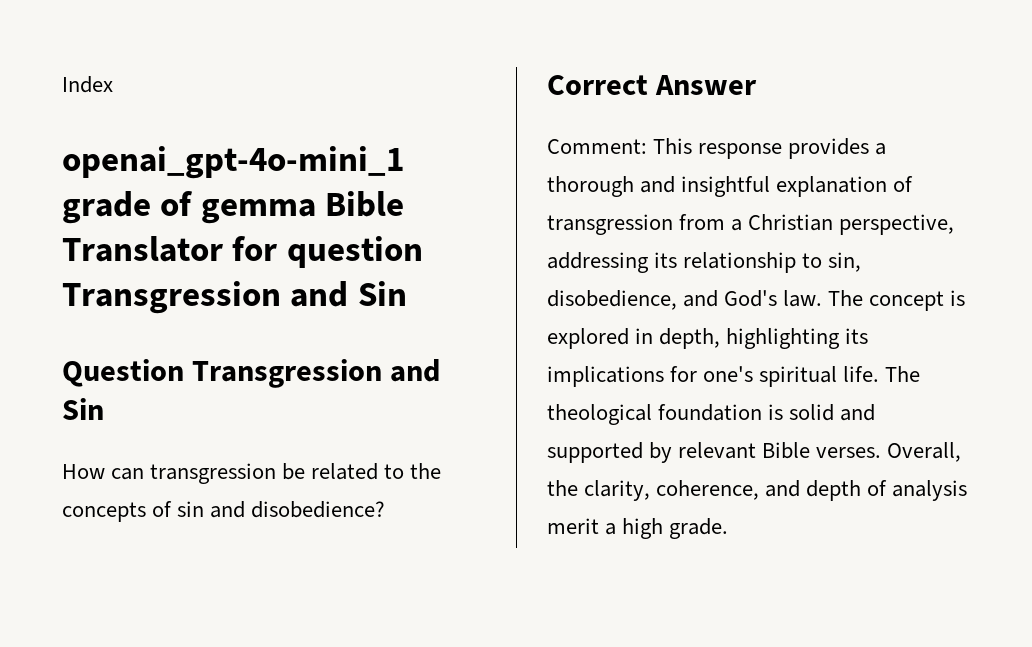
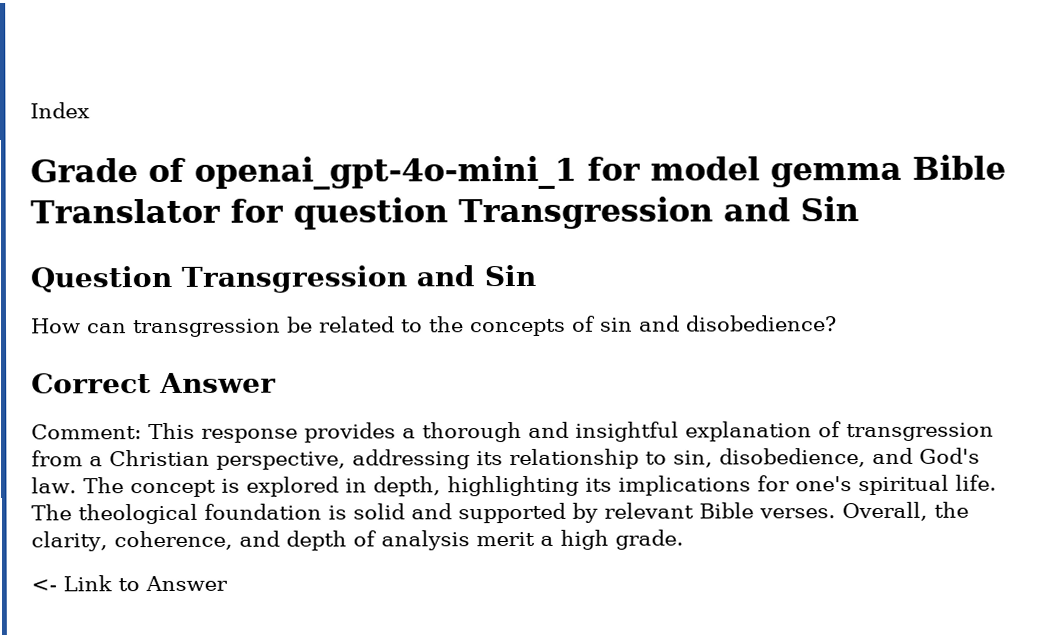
- openai_gpt-4o-mini_1 grade of gemma Bible Translator for question Transgression and Sin
+ Grade of openai_gpt-4o-mini_1 for model gemma Bible Translator for question Transgression and Sin
+ <- Link to Answer

